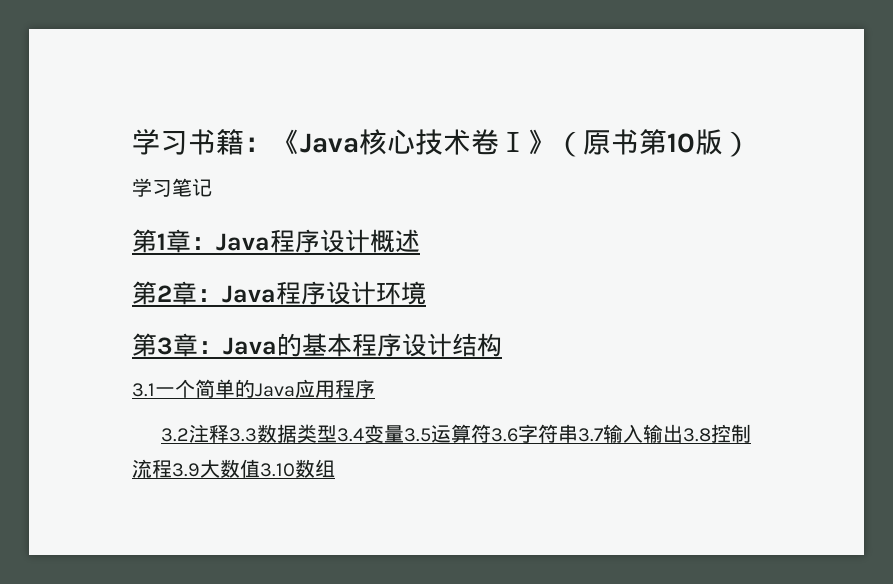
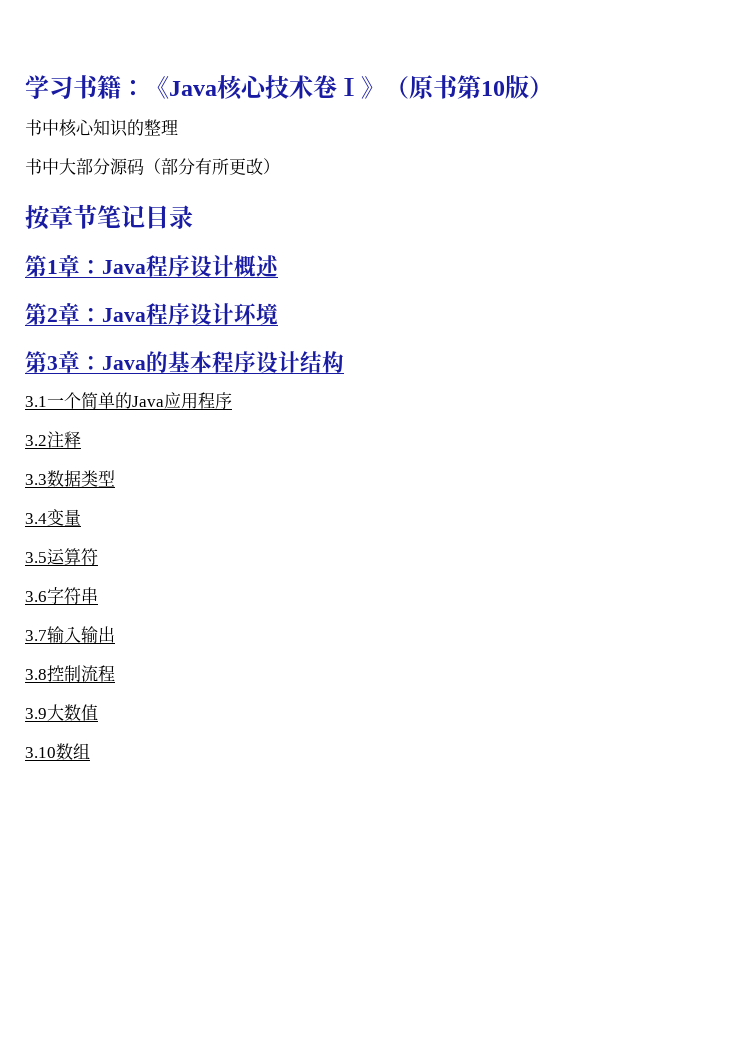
- 学习笔记
+ 书中核心知识的整理
+ 书中大部分源码（部分有所更改）
+ 按章节笔记目录
- 3.2注释3.3数据类型3.4变量3.5运算符3.6字符串3.7输入输出3.8控制流程3.9大数值3.10数组
+ 3.2注释
+ 3.3数据类型
+ 3.4变量
+ 3.5运算符
+ 3.6字符串
+ 3.7输入输出
+ 3.8控制流程
+ 3.9大数值
+ 3.10数组

